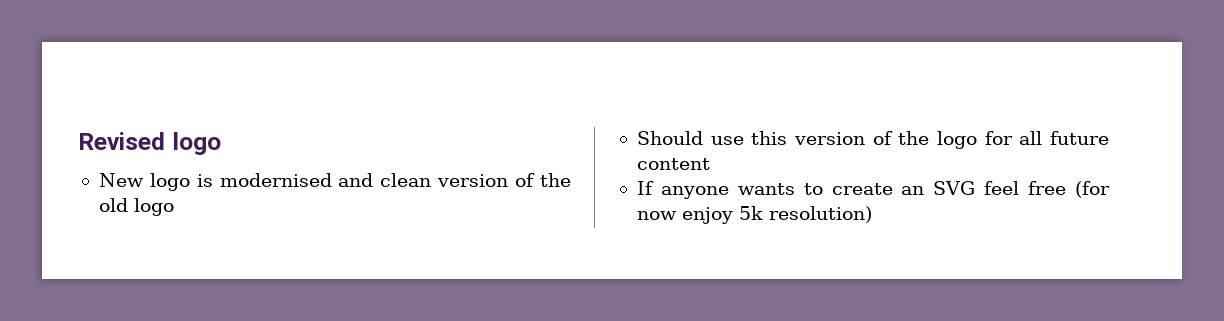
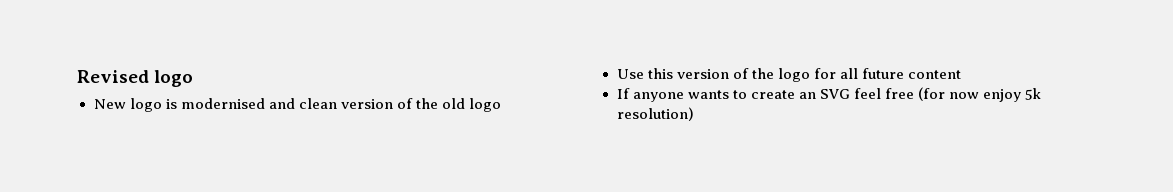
- Should use this version of the logo for all future content
+ Use this version of the logo for all future content

